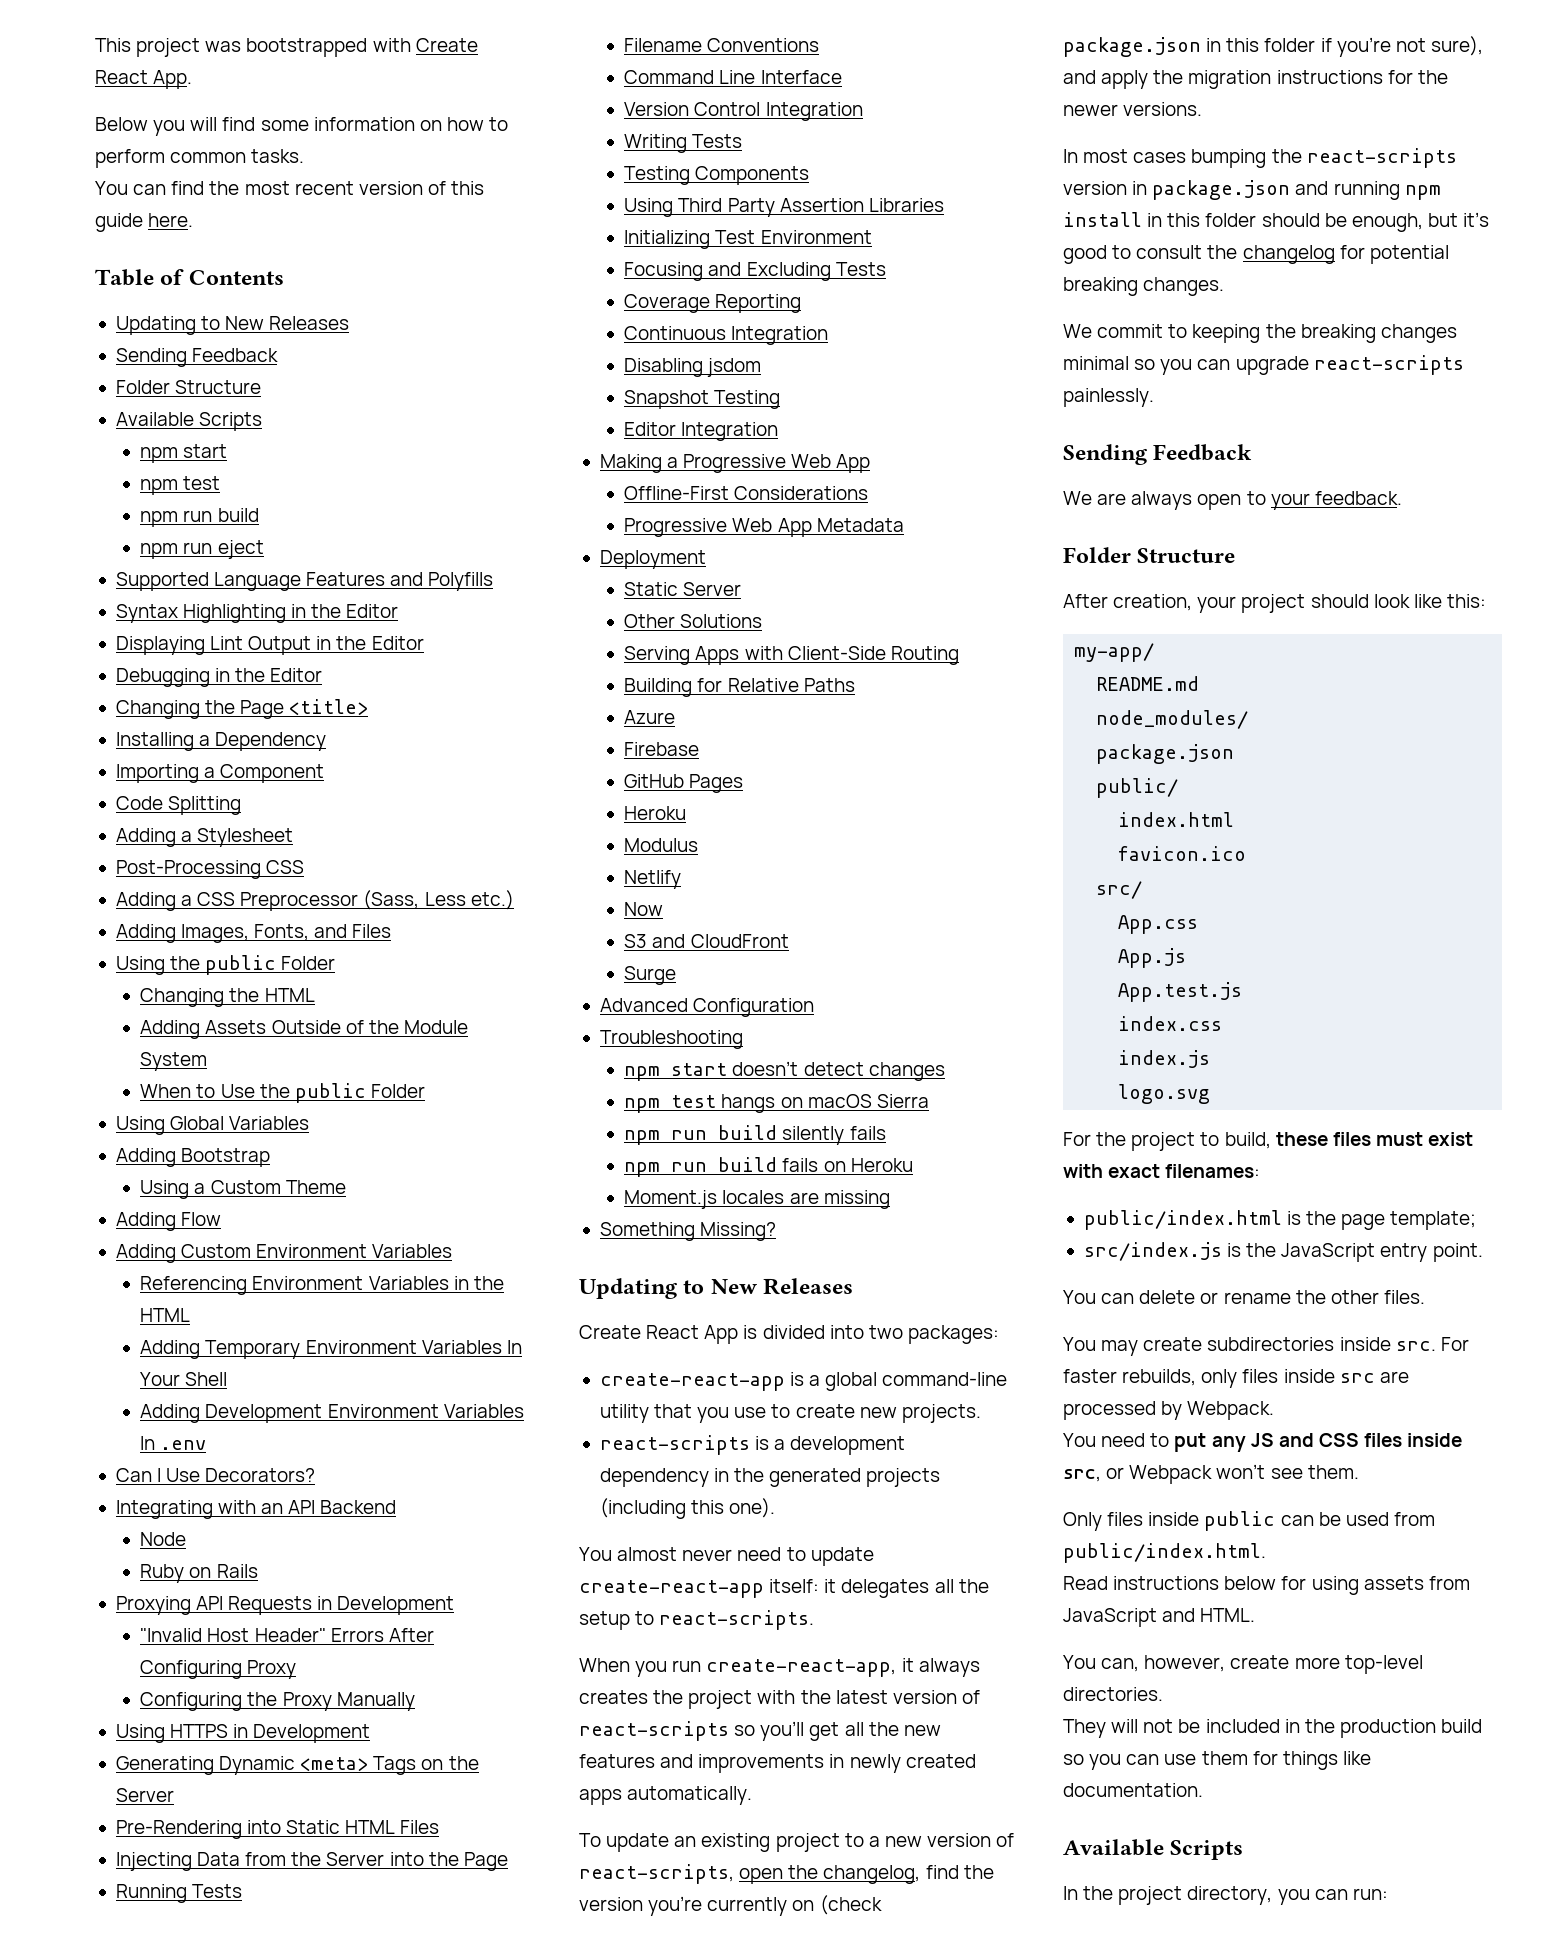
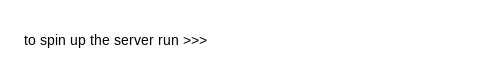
- This project was bootstrapped with Create React App.
- Below you will find some information on how to perform common tasks.
- You can find the most recent version of this guide here.
- Table of Contents
- Updating to New Releases
- Sending Feedback
- Folder Structure
- Available Scripts
- npm start
- npm test
- npm run build
- npm run eject
- Supported Language Features and Polyfills
- Syntax Highlighting in the Editor
- Displaying Lint Output in the Editor
- Debugging in the Editor
- Changing the Page <title>
- Installing a Dependency
- Importing a Component
- Code Splitting
- Adding a Stylesheet
- Post-Processing CSS
- Adding a CSS Preprocessor (Sass, Less etc.)
- Adding Images, Fonts, and Files
- Using the public Folder
- Changing the HTML
- Adding Assets Outside of the Module System
- When to Use the public Folder
- Using Global Variables
- Adding Bootstrap
- Using a Custom Theme
- Adding Flow
- Adding Custom Environment Variables
- Referencing Environment Variables in the HTML
- Adding Temporary Environment Variables In Your Shell
- Adding Development Environment Variables In .env
- Can I Use Decorators?
- Integrating with an API Backend
- Node
- Ruby on Rails
- Proxying API Requests in Development
- "Invalid Host Header" Errors After Configuring Proxy
- Configuring the Proxy Manually
- Using HTTPS in Development
- Generating Dynamic <meta> Tags on the Server
- Pre-Rendering into Static HTML Files
- Injecting Data from the Server into the Page
- Running Tests
- Filename Conventions
- Command Line Interface
- Version Control Integration
- Writing Tests
- Testing Components
- Using Third Party Assertion Libraries
- Initializing Test Environment
- Focusing and Excluding Tests
- Coverage Reporting
- Continuous Integration
- Disabling jsdom
- Snapshot Testing
- Editor Integration
- Making a Progressive Web App
- Offline-First Considerations
- Progressive Web App Metadata
- Deployment
- Static Server
- Other Solutions
- Serving Apps with Client-Side Routing
- Building for Relative Paths
- Azure
- Firebase
- GitHub Pages
- Heroku
- Modulus
- Netlify
- Now
- S3 and CloudFront
- Surge
- Advanced Configuration
- Troubleshooting
- npm start doesn’t detect changes
- npm test hangs on macOS Sierra
- npm run build silently fails
- npm run build fails on Heroku
- Moment.js locales are missing
- Something Missing?
- Updating to New Releases
- Create React App is divided into two packages:
- create-react-app is a global command-line utility that you use to create new projects.
- react-scripts is a development dependency in the generated projects (including this one).
- You almost never need to update create-react-app itself: it delegates all the setup to react-scripts.
- When you run create-react-app, it always creates the project with the latest version of react-scripts so you’ll get all the new features and improvements in newly created apps automatically.
- To update an existing project to a new version of react-scripts, open the changelog, find the version you’re currently on (check package.json in this folder if you’re not sure), and apply the migration instructions for the newer versions.
- In most cases bumping the react-scripts version in package.json and running npm install in this folder should be enough, but it’s good to consult the changelog for potential breaking changes.
- We commit to keeping the breaking changes minimal so you can upgrade react-scripts painlessly.
- Sending Feedback
- We are always open to your feedback.
- Folder Structure
- After creation, your project should look like this:
- my-app/
- README.md
- node_modules/
- package.json
- public/
- index.html
- favicon.ico
- src/
- App.css
- App.js
- App.test.js
- index.css
- index.js
- logo.svg
- For the project to build, these files must exist with exact filenames:
- public/index.html is the page template;
- src/index.js is the JavaScript entry point.
- You can delete or rename the other files.
- You may create subdirectories inside src. For faster rebuilds, only files inside src are processed by Webpack.
- You need to put any JS and CSS files inside src, or Webpack won’t see them.
- Only files inside public can be used from public/index.html.
- Read instructions below for using assets from JavaScript and HTML.
- You can, however, create more top-level directories.
- They will not be included in the production build so you can use them for things like documentation.
- Available Scripts
- In the project directory, you can run:
+ to spin up the server run >>>

